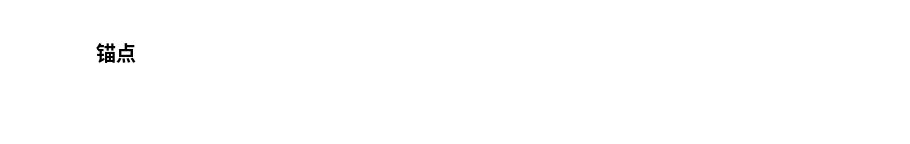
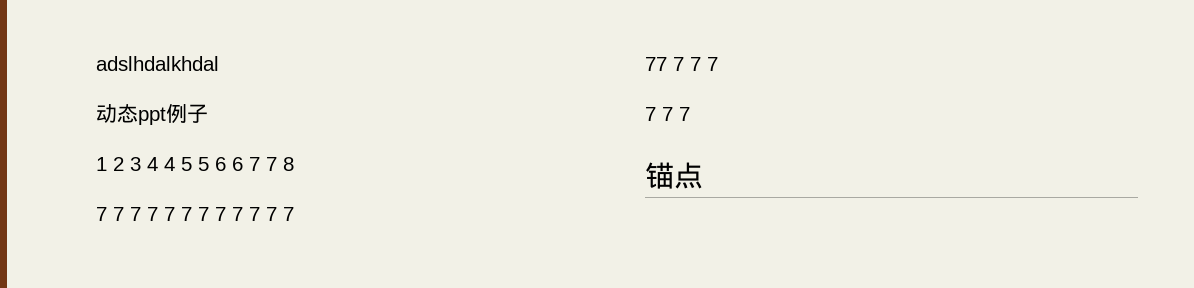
+ adslhdalkhdal
+ 动态ppt例子
+ 1 2 3 4 4 5 5 6 6 7 7 8
+ 7 7 7 7 7 7 7 7 7 7 7 7
+ 77 7 7 7
+ 7 7 7

